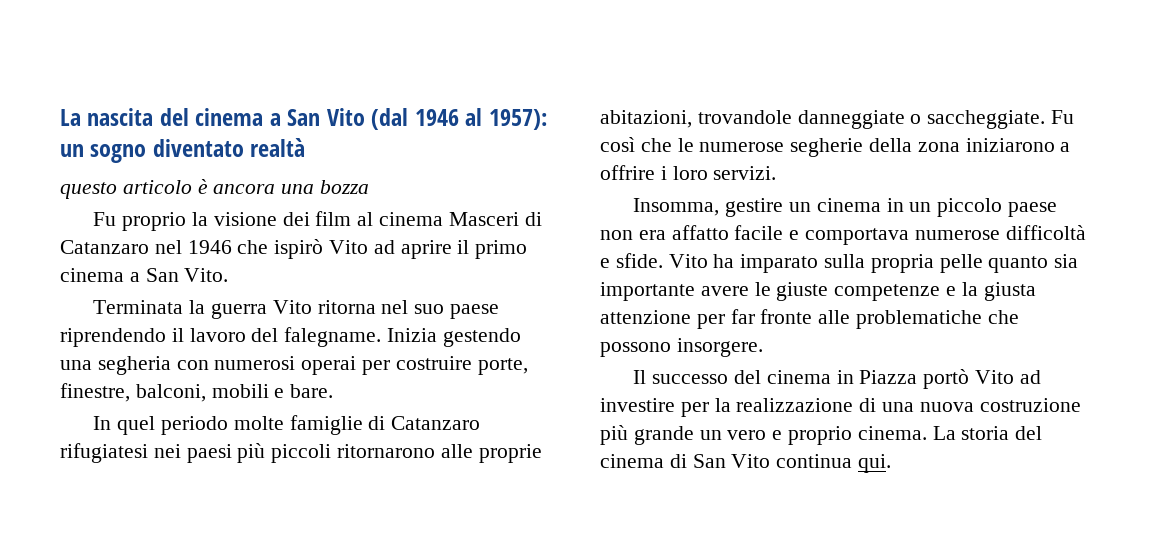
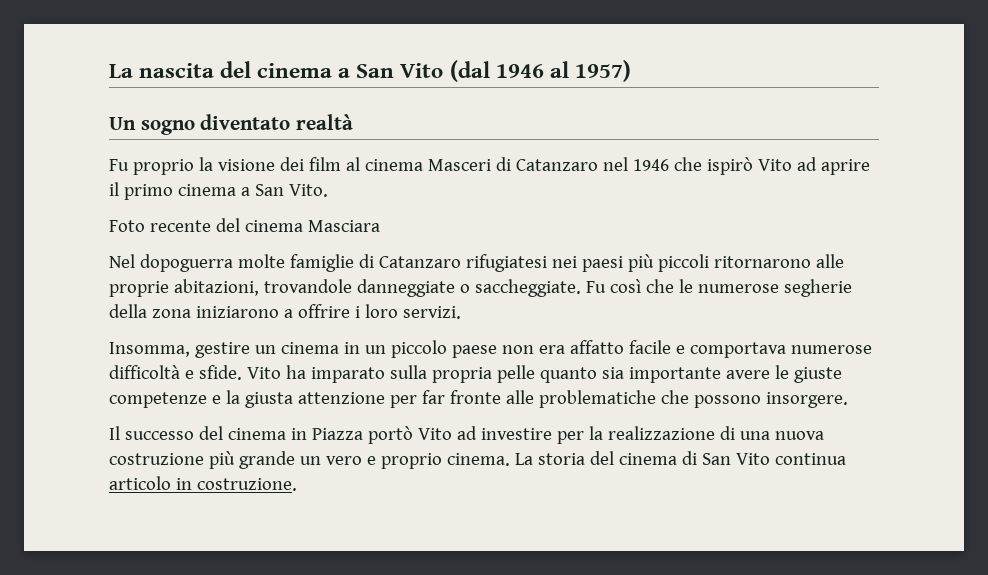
- La nascita del cinema a San Vito (dal 1946 al 1957): un sogno diventato realtà
+ La nascita del cinema a San Vito (dal 1946 al 1957)
+ Un sogno diventato realtà
- questo articolo è ancora una bozza
- Terminata la guerra Vito ritorna nel suo paese riprendendo il lavoro del falegname. Inizia gestendo una segheria con numerosi operai per costruire porte, finestre, balconi, mobili e bare.
- In quel periodo molte famiglie di Catanzaro rifugiatesi nei paesi più piccoli ritornarono alle proprie abitazioni, trovandole danneggiate o saccheggiate.
+ Foto recente del cinema Masciara
+ Nel dopoguerra molte famiglie di Catanzaro rifugiatesi nei paesi più piccoli ritornarono alle proprie abitazioni, trovandole danneggiate o saccheggiate.
- La storia del cinema di San Vito continua qui.
+ La storia del cinema di San Vito continua articolo in costruzione.

